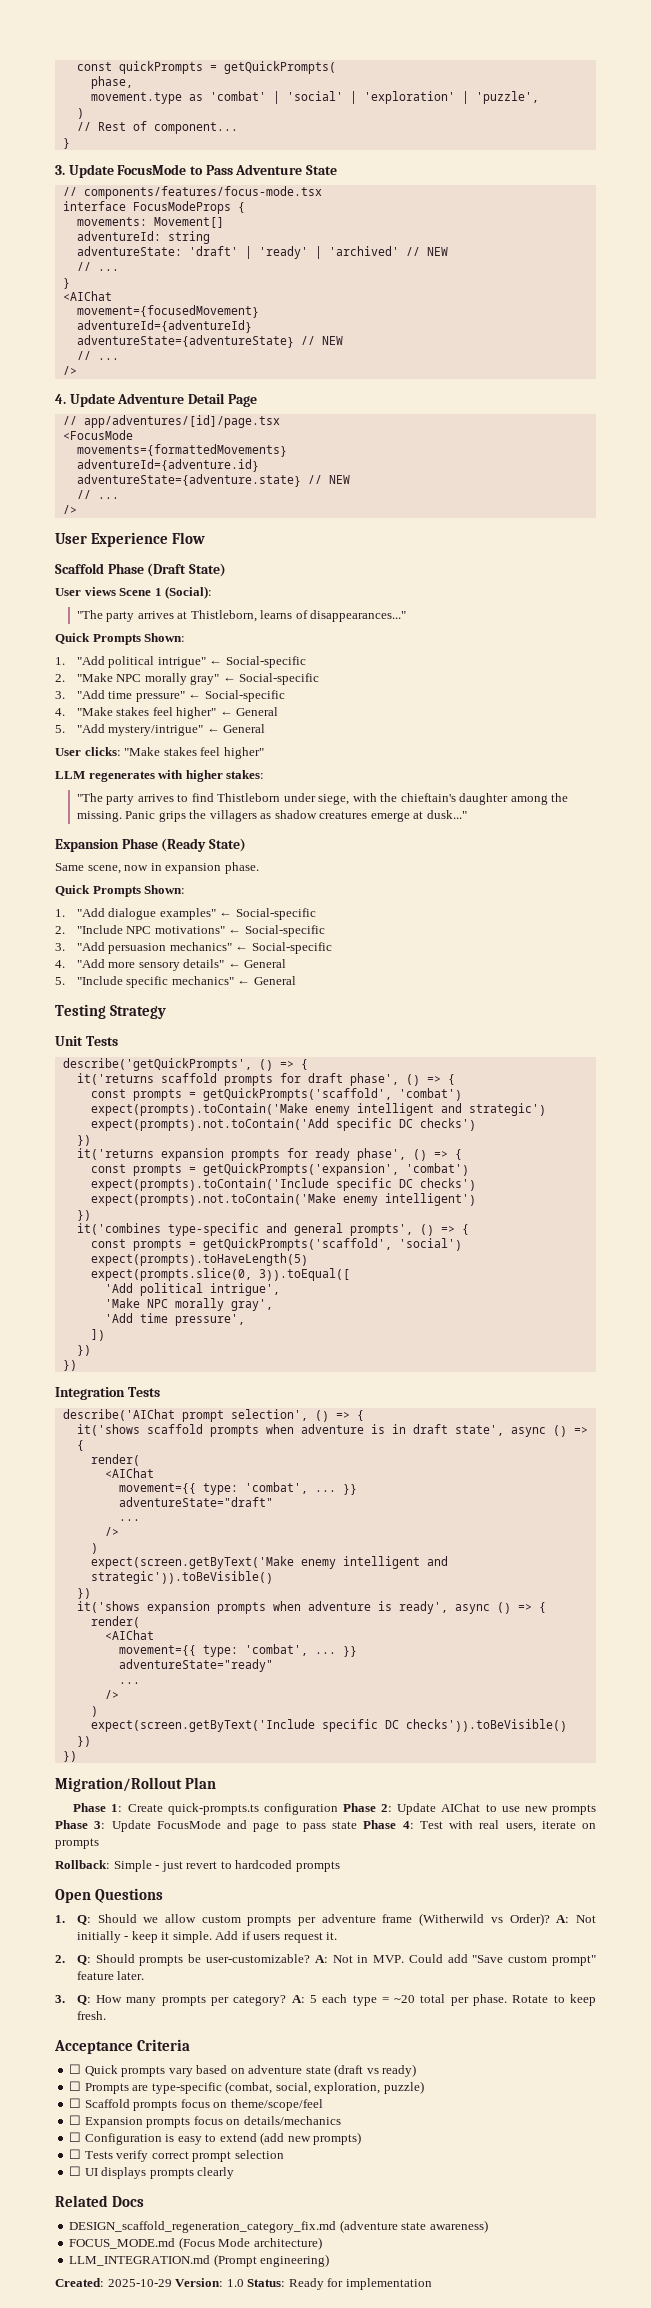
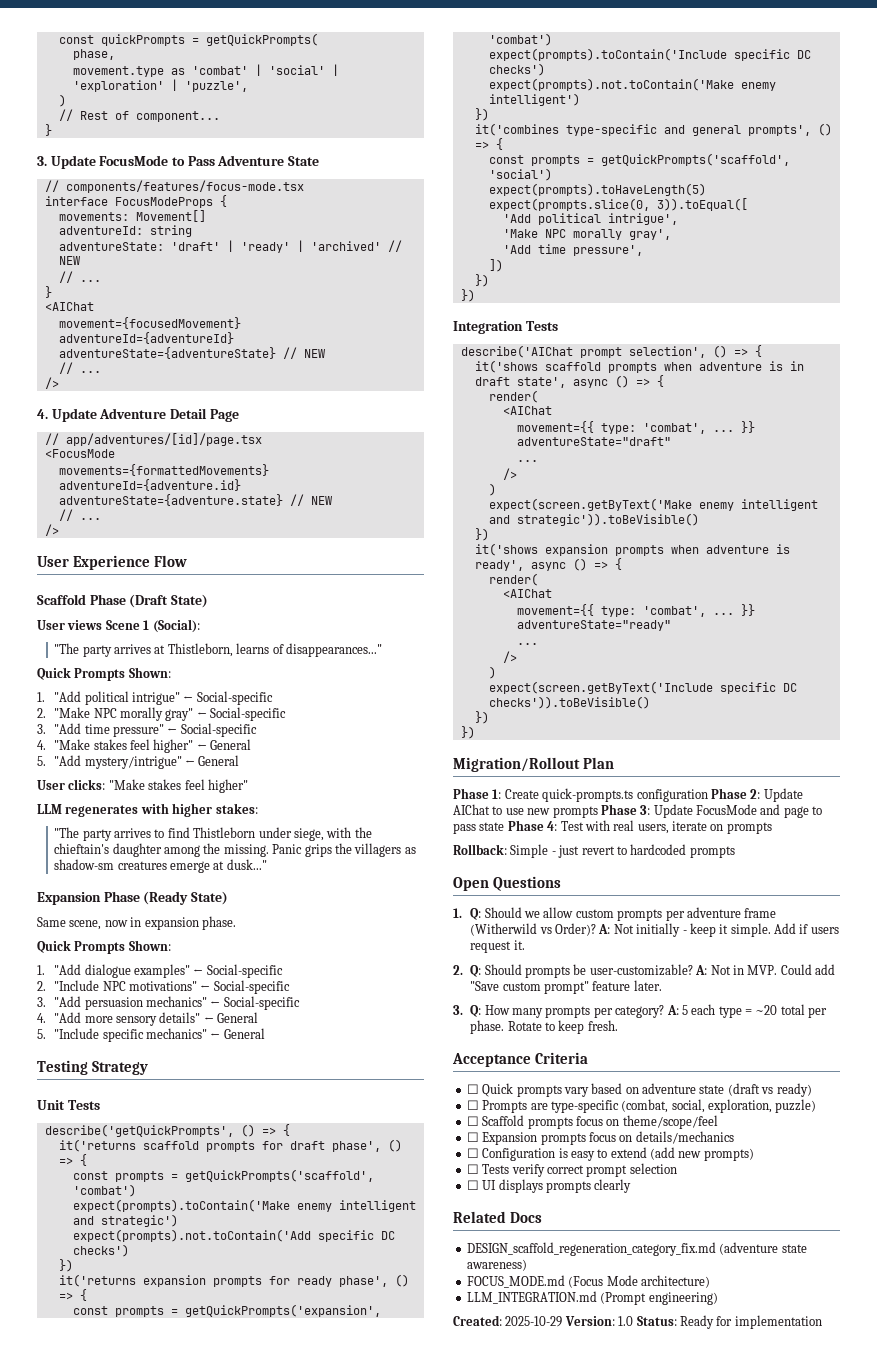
- Panic grips the villagers as shadow creatures emerge at dusk..."
+ Panic grips the villagers as shadow-sm creatures emerge at dusk..."

